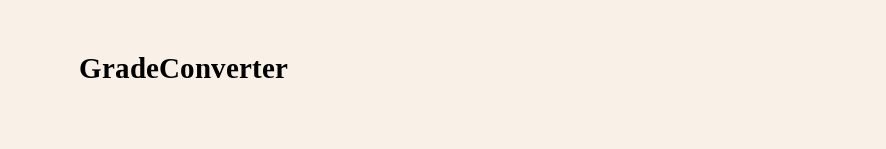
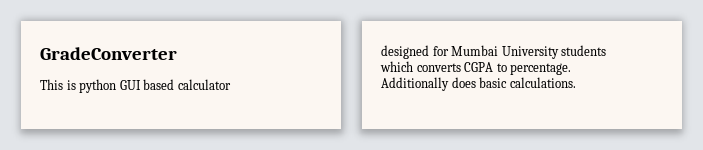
+ This is python GUI based calculator designed for Mumbai University students which converts CGPA to percentage. Additionally does basic calculations.

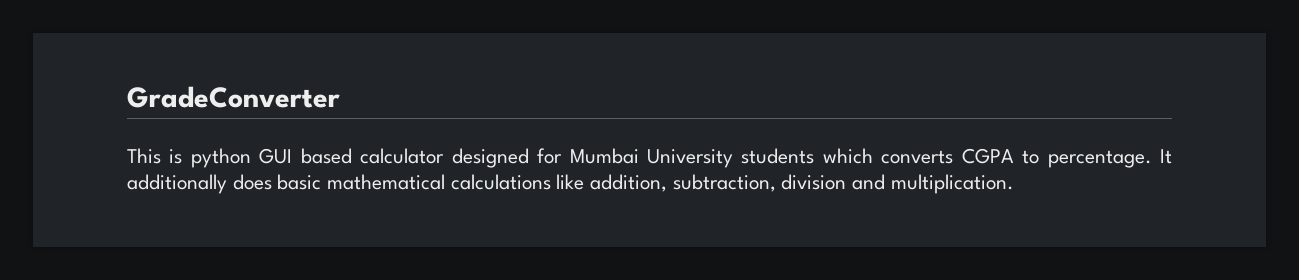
- Additionally does basic calculations.
+ It additionally does basic mathematical calculations like addition, subtraction, division and multiplication.

